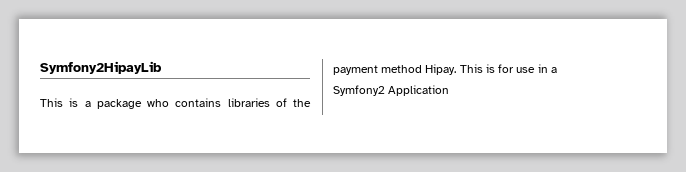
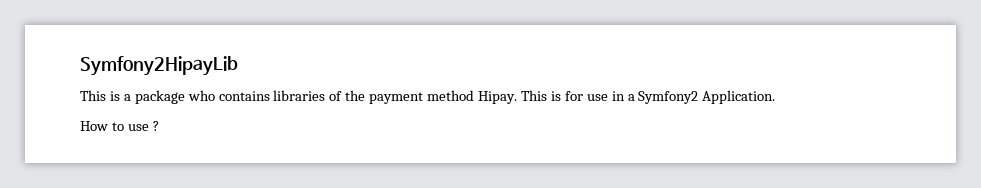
- This is for use in a Symfony2 Application
+ This is for use in a Symfony2 Application.
+ How to use ?

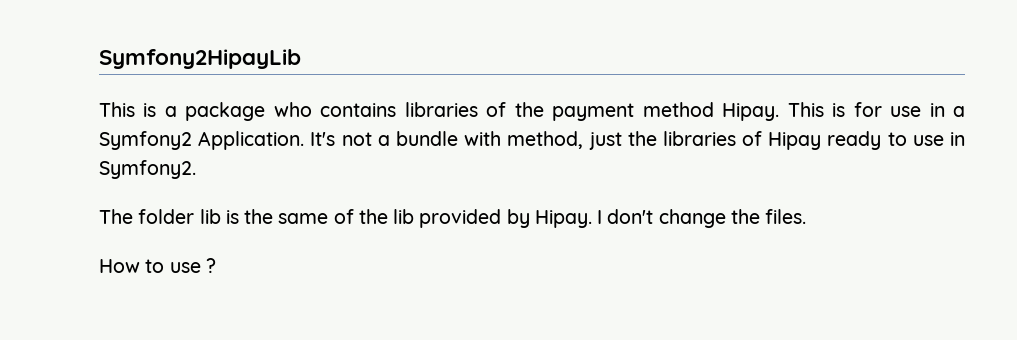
+ It's not a bundle with method, just the libraries of Hipay ready to use in Symfony2.
+ The folder lib is the same of the lib provided by Hipay. I don't change the files.

